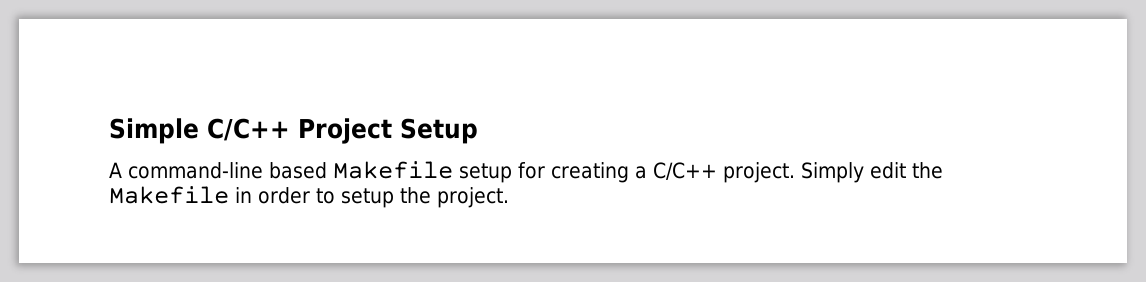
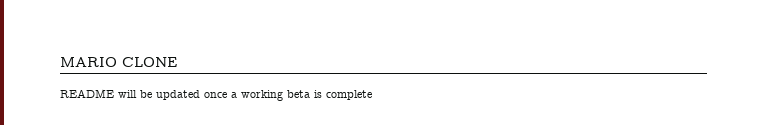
- Simple C/C++ Project Setup
- A command-line based Makefile setup for creating a C/C++ project. Simply edit the Makefile in order to setup the project.
+ MARIO CLONE
+ README will be updated once a working beta is complete

